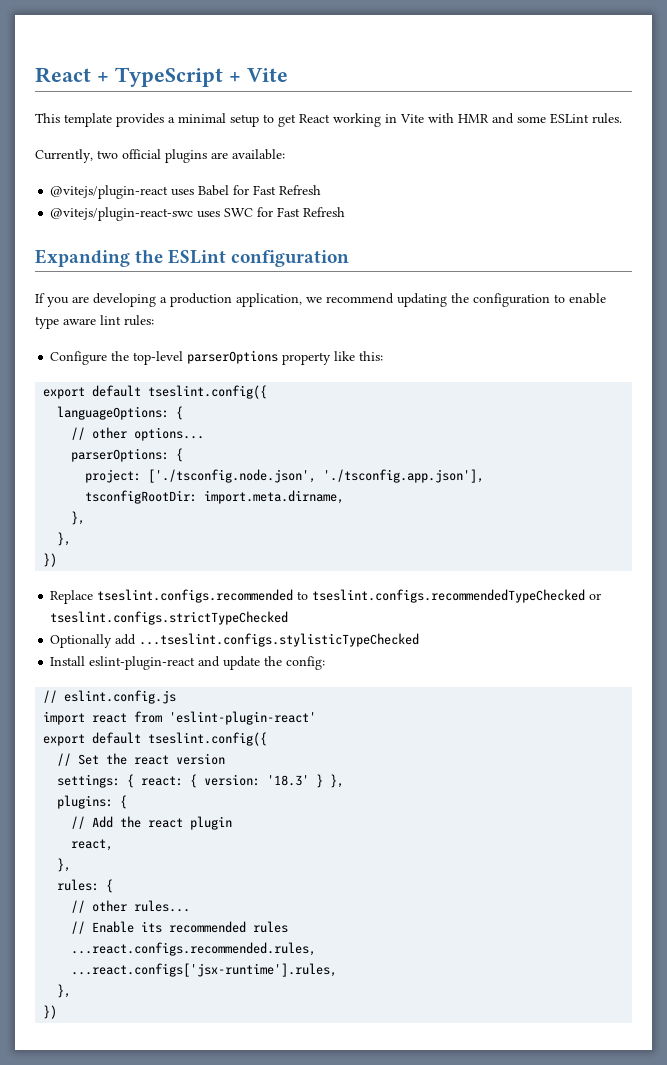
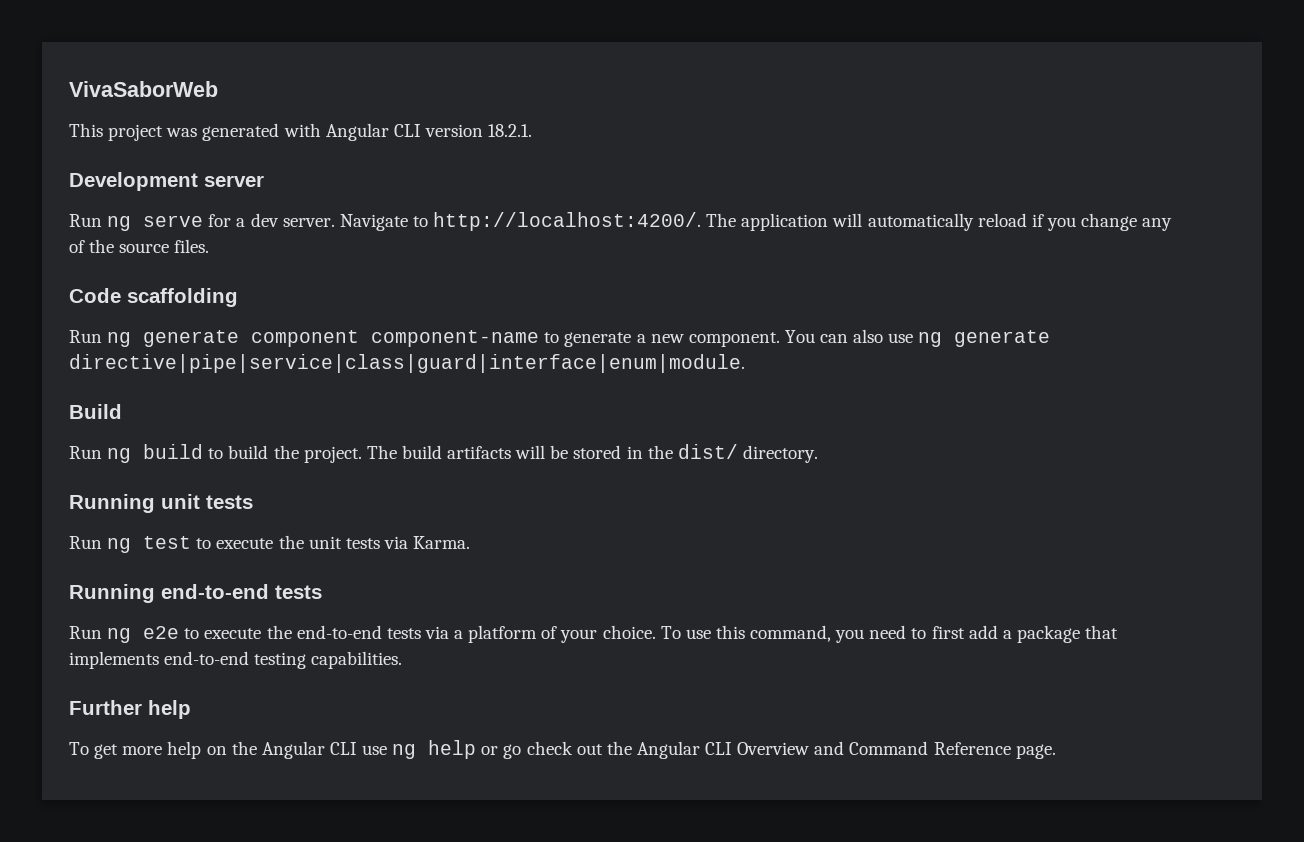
- React + TypeScript + Vite
- This template provides a minimal setup to get React working in Vite with HMR and some ESLint rules.
- Currently, two official plugins are available:
- @vitejs/plugin-react uses Babel for Fast Refresh
- @vitejs/plugin-react-swc uses SWC for Fast Refresh
- Expanding the ESLint configuration
- If you are developing a production application, we recommend updating the configuration to enable type aware lint rules:
- Configure the top-level parserOptions property like this:
- export default tseslint.config({
- languageOptions: {
- // other options...
- parserOptions: {
- project: ['./tsconfig.node.json', './tsconfig.app.json'],
- tsconfigRootDir: import.meta.dirname,
- },
- },
- })
- Replace tseslint.configs.recommended to tseslint.configs.recommendedTypeChecked or tseslint.configs.strictTypeChecked
- Optionally add ...tseslint.configs.stylisticTypeChecked
- Install eslint-plugin-react and update the config:
- // eslint.config.js
- import react from 'eslint-plugin-react'
- export default tseslint.config({
- // Set the react version
- settings: { react: { version: '18.3' } },
- plugins: {
- // Add the react plugin
- react,
- },
- rules: {
- // other rules...
- // Enable its recommended rules
- ...react.configs.recommended.rules,
- ...react.configs['jsx-runtime'].rules,
- },
- })
+ VivaSaborWeb
+ This project was generated with Angular CLI version 18.2.1.
+ Development server
+ Run ng serve for a dev server. Navigate to http://localhost:4200/. The application will automatically reload if you change any of the source files.
+ Code scaffolding
+ Run ng generate component component-name to generate a new component. You can also use ng generate directive|pipe|service|class|guard|interface|enum|module.
+ Build
+ Run ng build to build the project. The build artifacts will be stored in the dist/ directory.
+ Running unit tests
+ Run ng test to execute the unit tests via Karma.
+ Running end-to-end tests
+ Run ng e2e to execute the end-to-end tests via a platform of your choice. To use this command, you need to first add a package that implements end-to-end testing capabilities.
+ Further help
+ To get more help on the Angular CLI use ng help or go check out the Angular CLI Overview and Command Reference page.

